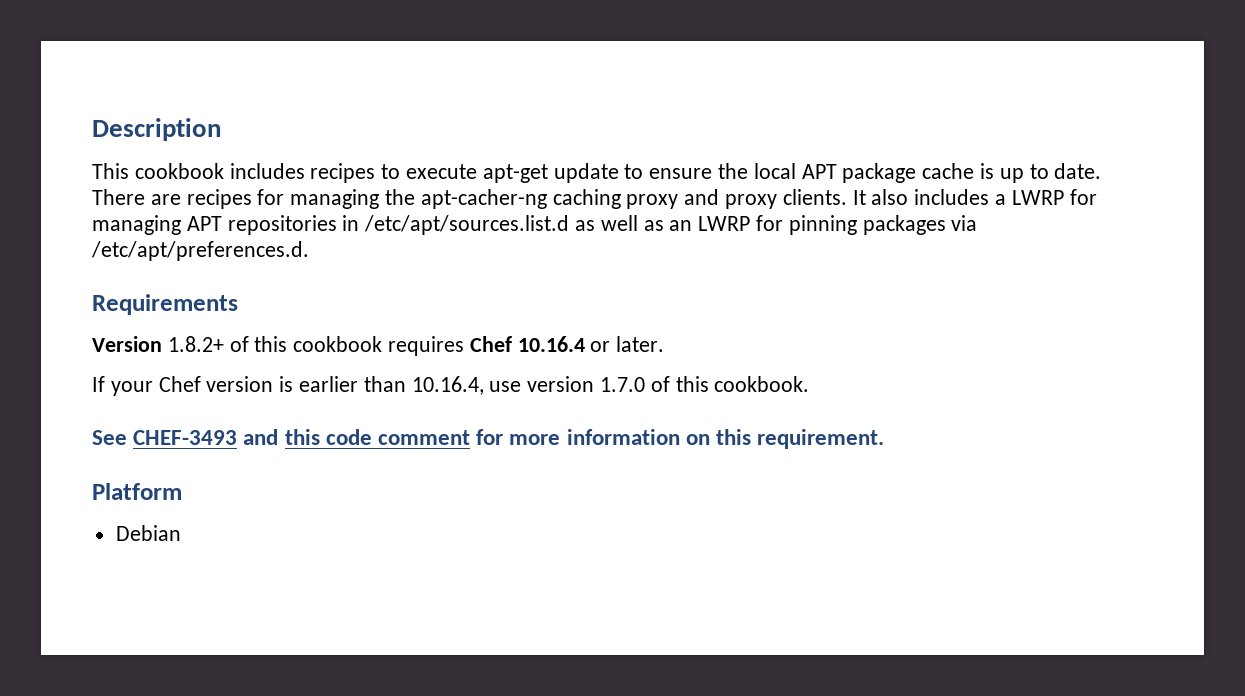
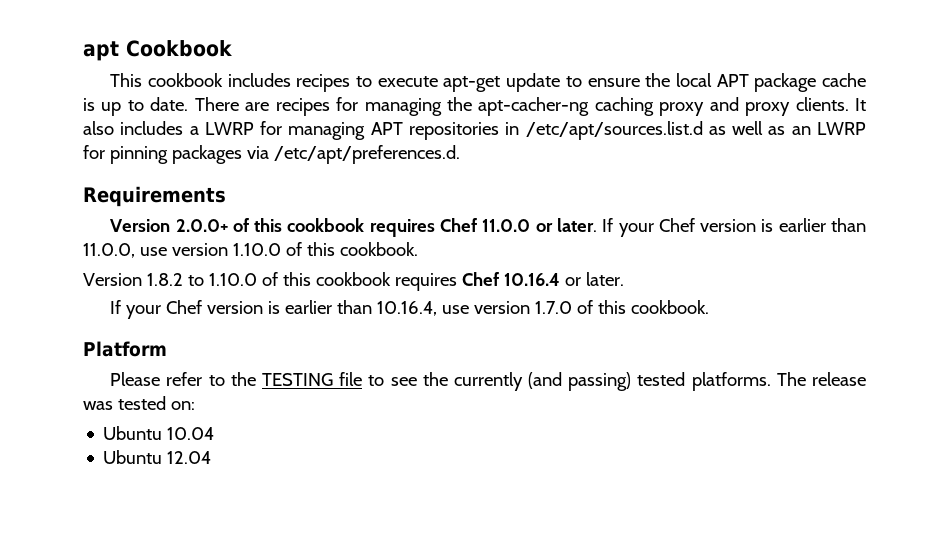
- Description
+ apt Cookbook
- Version 1.8.2+ of this cookbook requires Chef 10.16.4 or later.
+ Version 2.0.0+ of this cookbook requires Chef 11.0.0 or later. If your Chef version is earlier than 11.0.0, use version 1.10.0 of this cookbook.
+ Version 1.8.2 to 1.10.0 of this cookbook requires Chef 10.16.4 or later.
- See CHEF-3493 and this code comment for more information on this requirement.
  Platform
- Debian
+ Please refer to the TESTING file to see the currently (and passing) tested platforms. The release was tested on:
+ Ubuntu 10.04
+ Ubuntu 12.04

